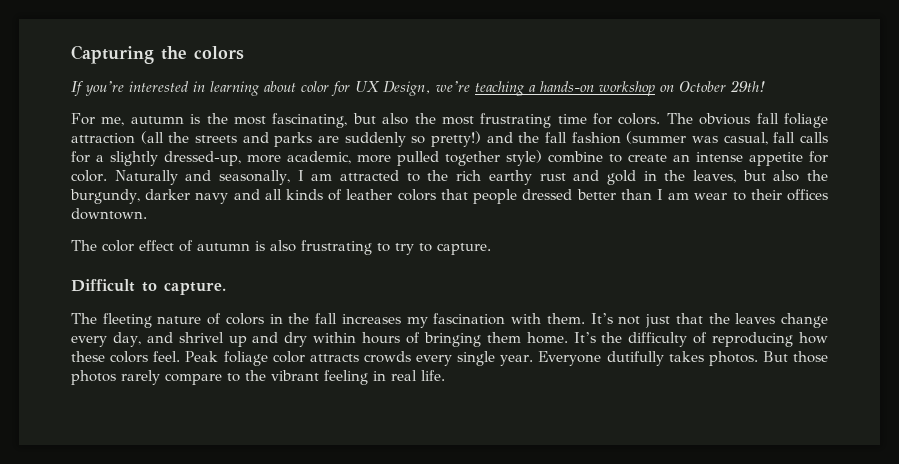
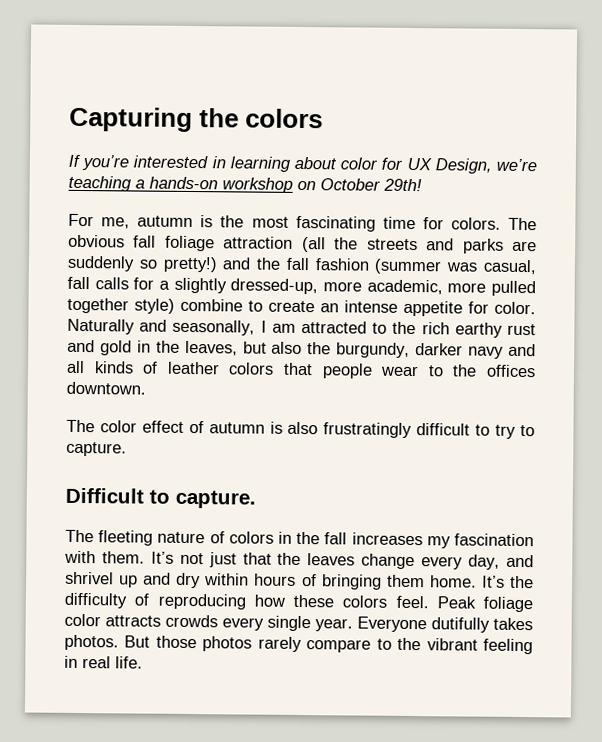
- For me, autumn is the most fascinating, but also the most frustrating time for colors.
+ For me, autumn is the most fascinating time for colors.
- Naturally and seasonally, I am attracted to the rich earthy rust and gold in the leaves, but also the burgundy, darker navy and all kinds of leather colors that people dressed better than I am wear to their offices downtown.
+ Naturally and seasonally, I am attracted to the rich earthy rust and gold in the leaves, but also the burgundy, darker navy and all kinds of leather colors that people wear to the offices downtown.
- The color effect of autumn is also frustrating to try to capture.
+ The color effect of autumn is also frustratingly difficult to try to capture.

